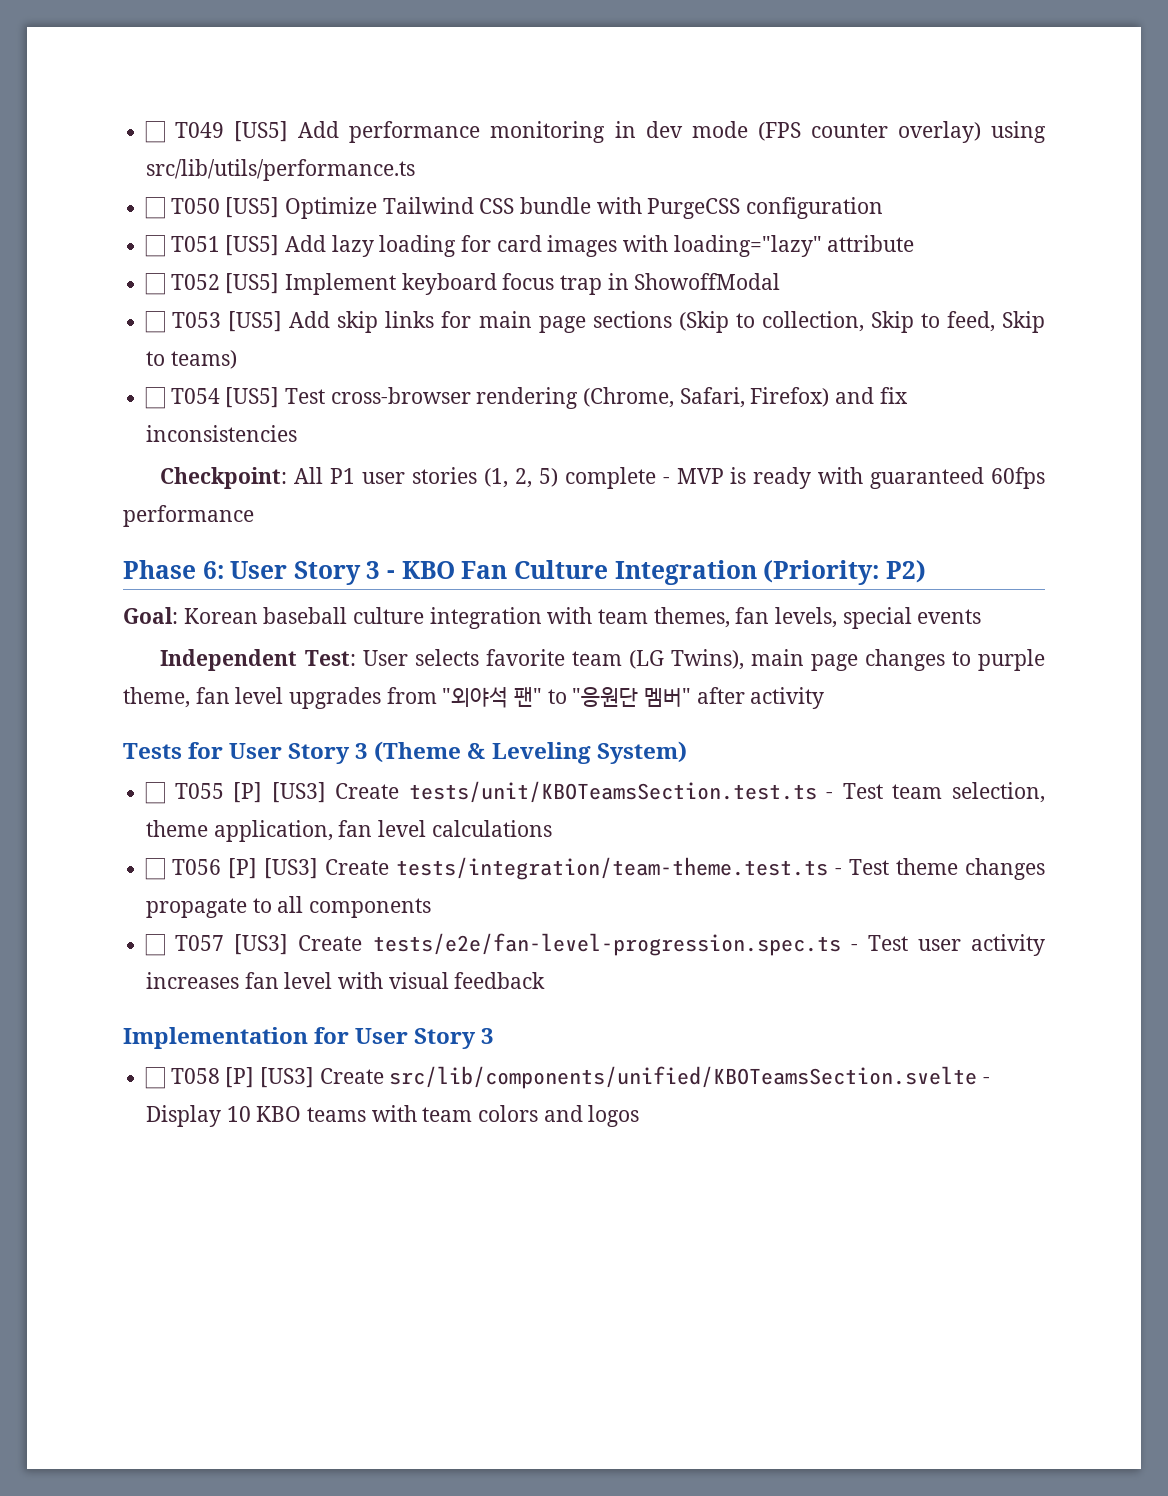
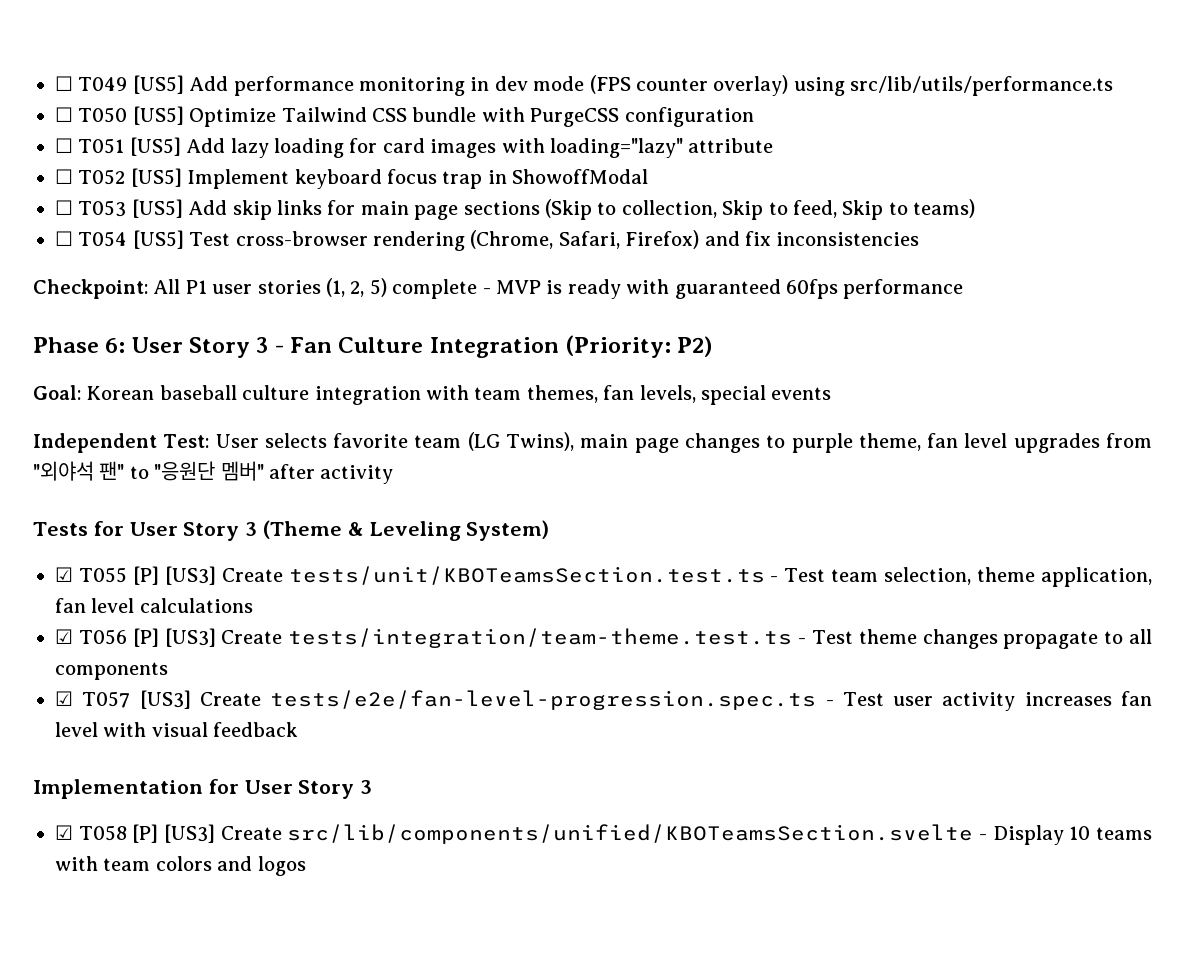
- Phase 6: User Story 3 - KBO Fan Culture Integration (Priority: P2)
+ Phase 6: User Story 3 - Fan Culture Integration (Priority: P2)
- ☐ T055 [P] [US3] Create tests/unit/KBOTeamsSection.test.ts - Test team selection, theme application, fan level calculations
+ ☑ T055 [P] [US3] Create tests/unit/KBOTeamsSection.test.ts - Test team selection, theme application, fan level calculations
- ☐ T056 [P] [US3] Create tests/integration/team-theme.test.ts - Test theme changes propagate to all components
+ ☑ T056 [P] [US3] Create tests/integration/team-theme.test.ts - Test theme changes propagate to all components
- ☐ T057 [US3] Create tests/e2e/fan-level-progression.spec.ts - Test user activity increases fan level with visual feedback
+ ☑ T057 [US3] Create tests/e2e/fan-level-progression.spec.ts - Test user activity increases fan level with visual feedback
- ☐ T058 [P] [US3] Create src/lib/components/unified/KBOTeamsSection.svelte - Display 10 KBO teams with team colors and logos
+ ☑ T058 [P] [US3] Create src/lib/components/unified/KBOTeamsSection.svelte - Display 10 teams with team colors and logos

